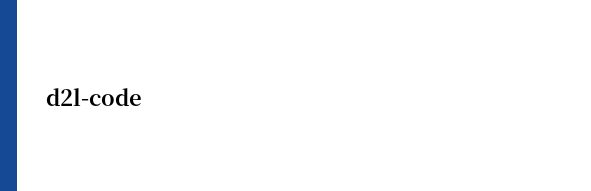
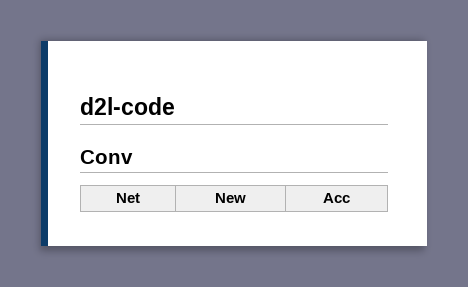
+ Conv
+ Net | New | Acc

